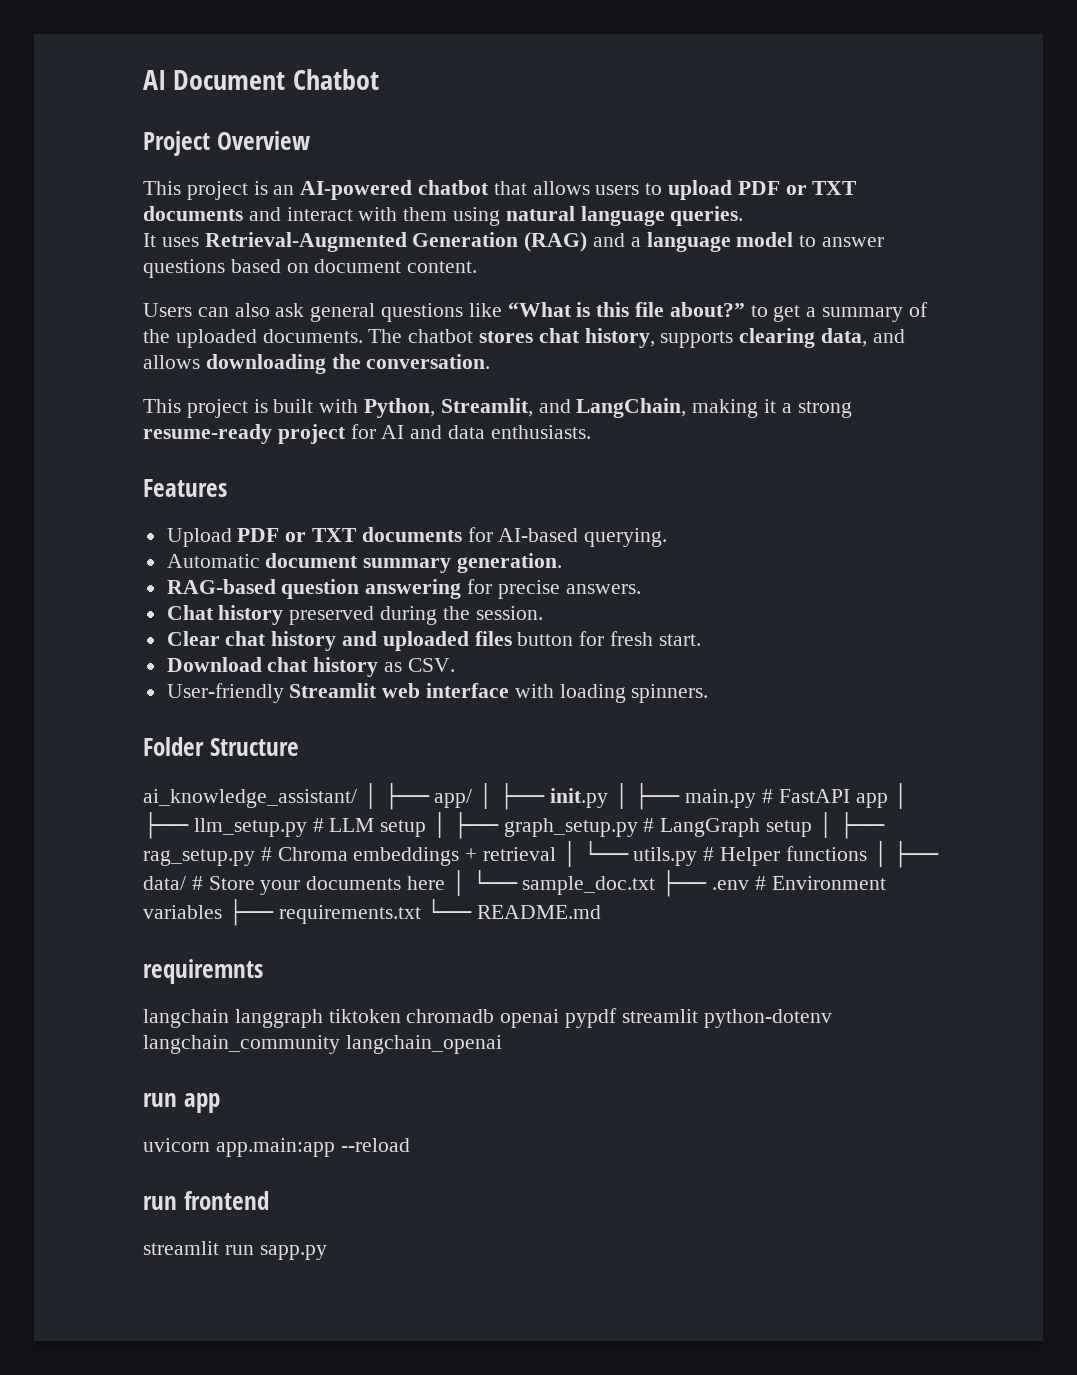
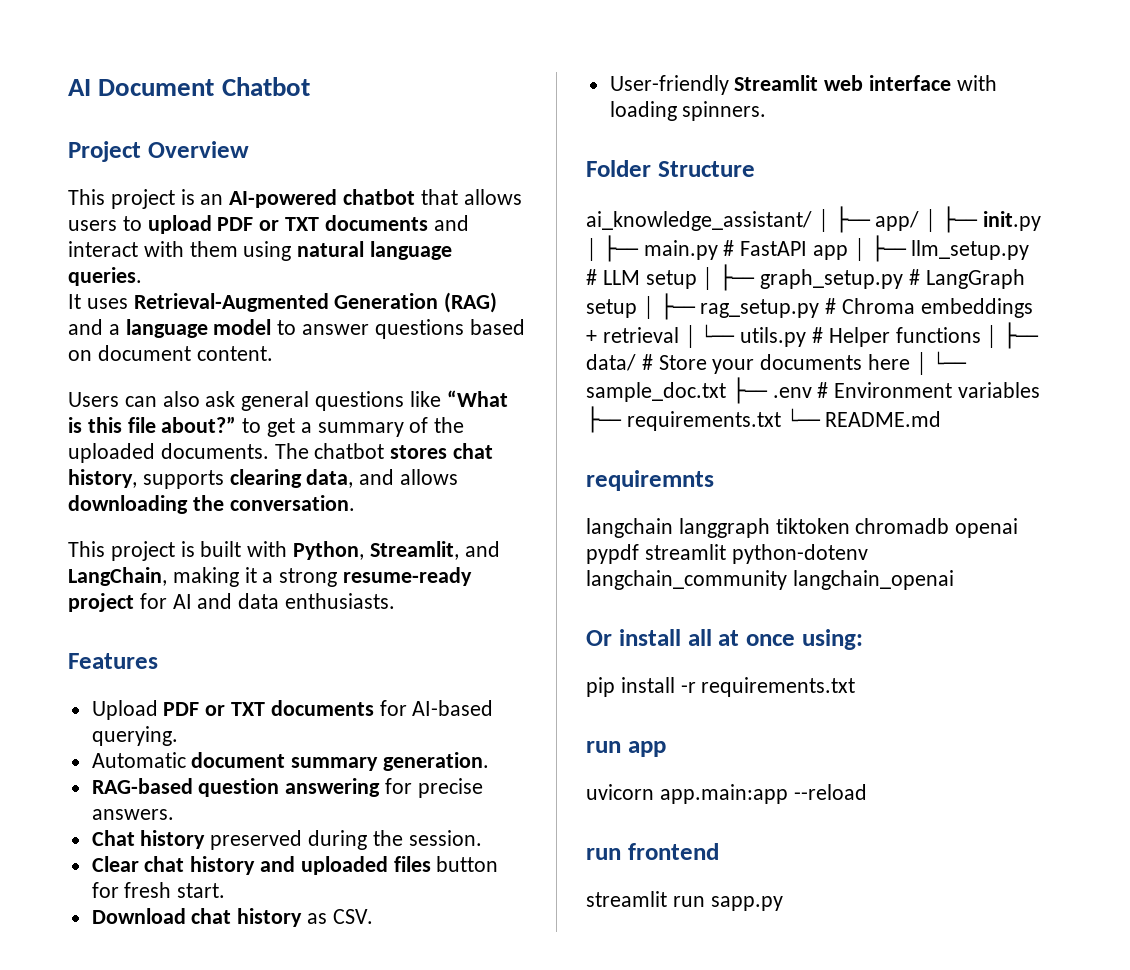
+ Or install all at once using:
+ pip install -r requirements.txt

